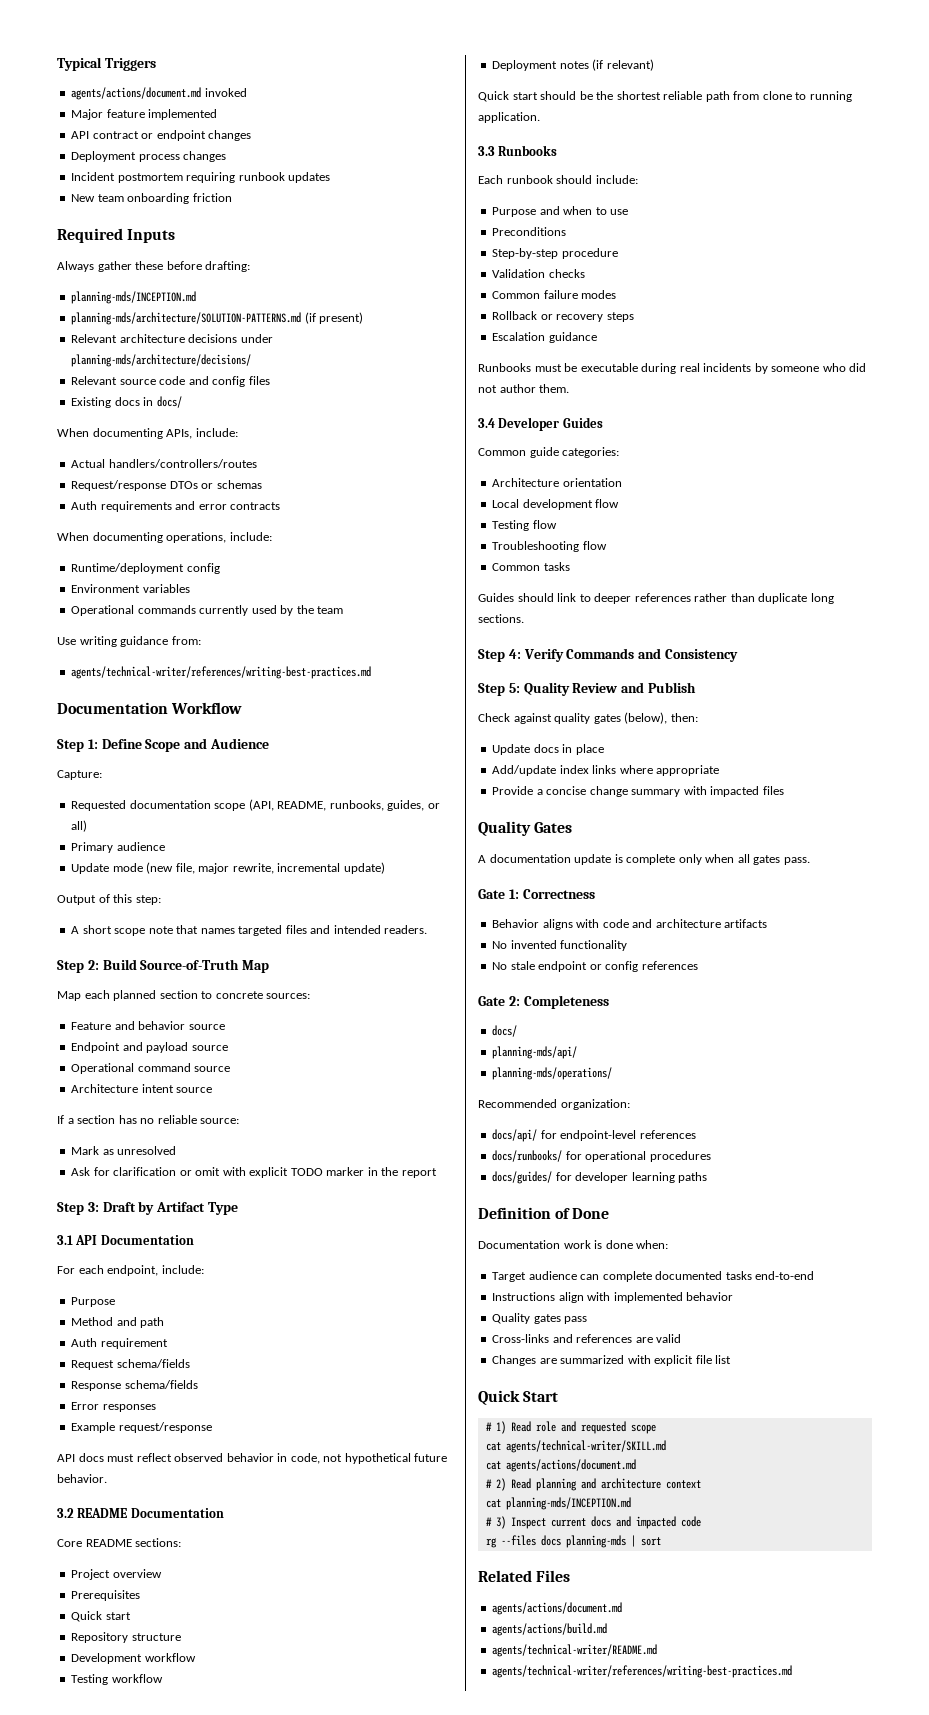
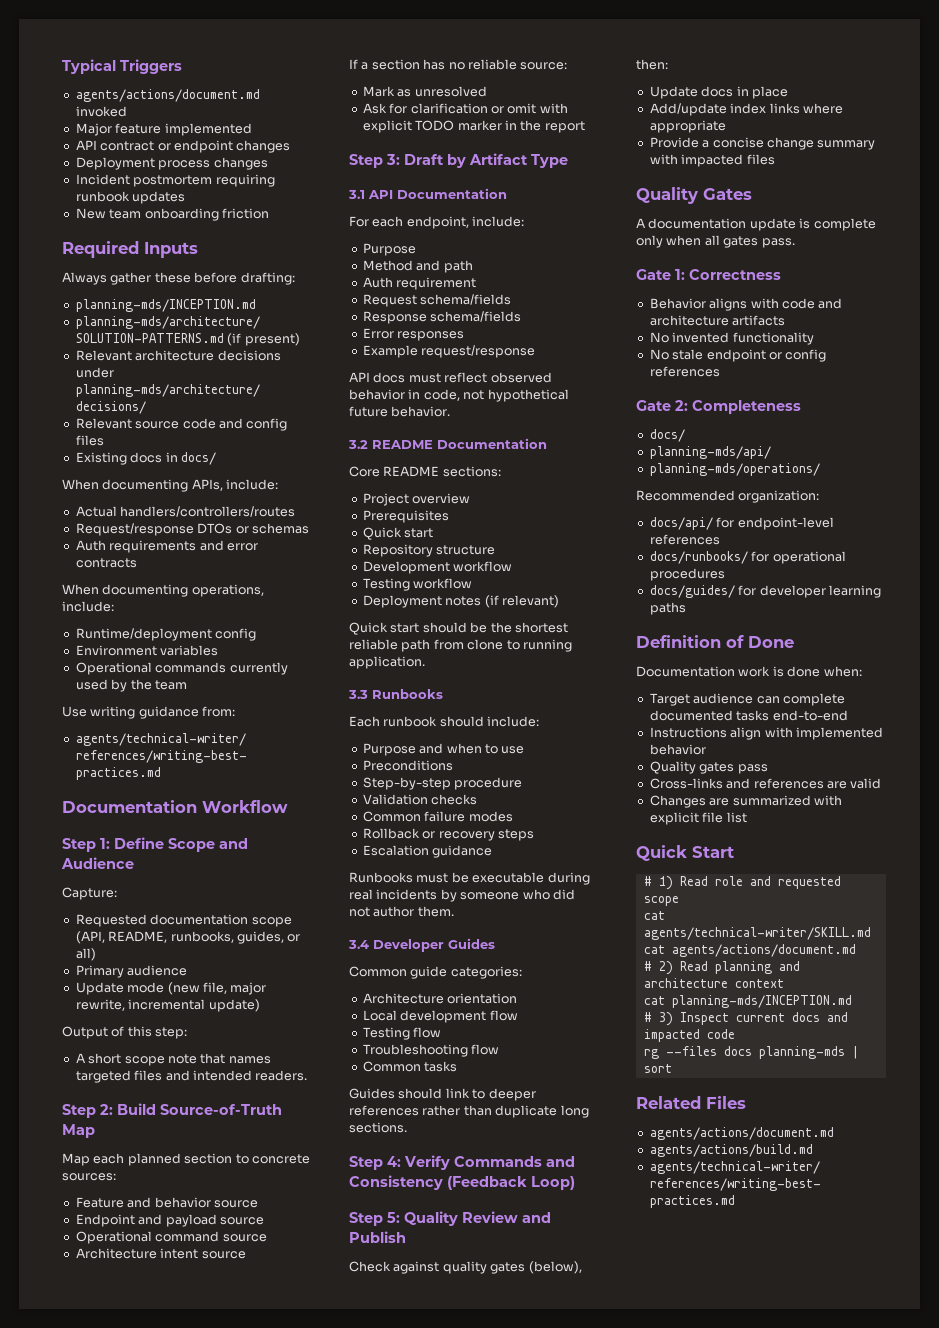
- Step 4: Verify Commands and Consistency
+ Step 4: Verify Commands and Consistency (Feedback Loop)
- agents/technical-writer/README.md

